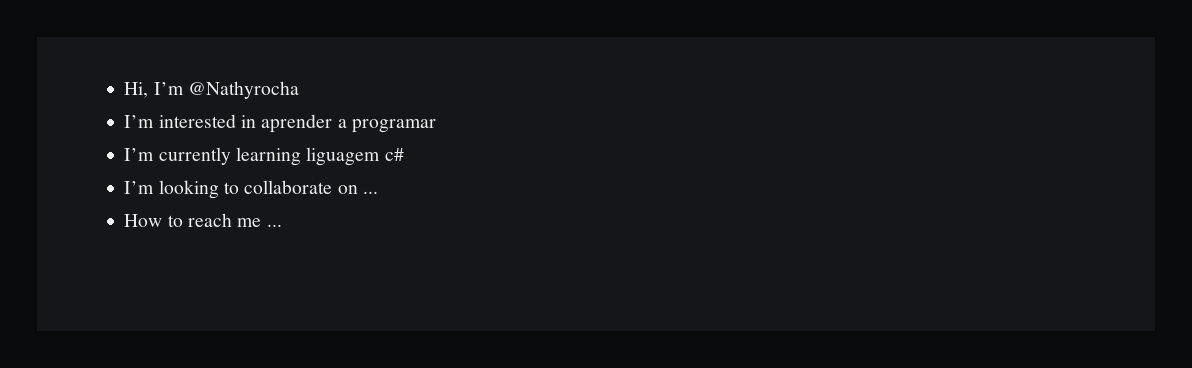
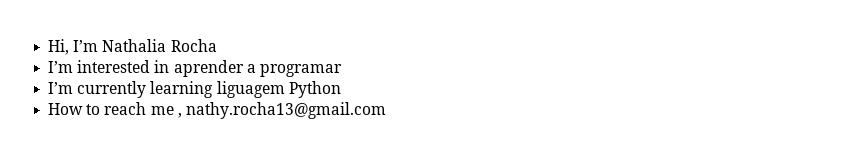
- Hi, I’m @Nathyrocha
+ Hi, I’m Nathalia Rocha
- I’m currently learning liguagem c#
- I’m looking to collaborate on ...
+ I’m currently learning liguagem Python
- How to reach me ...
+ How to reach me , nathy.rocha13@gmail.com

